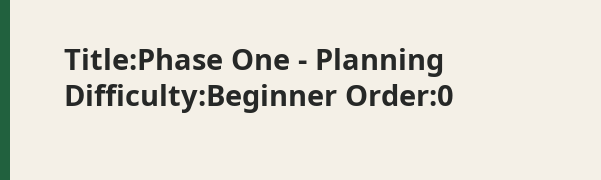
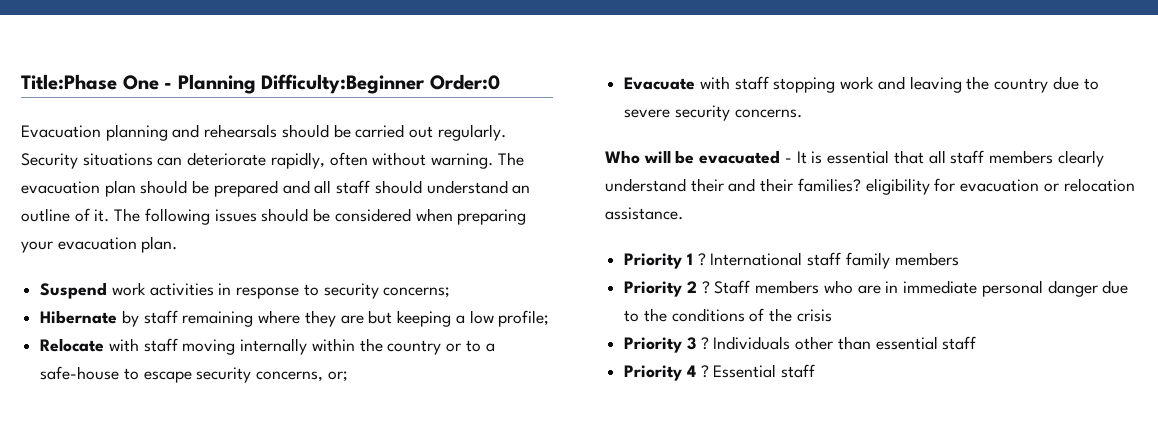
+ Evacuation planning and rehearsals should be carried out regularly. Security situations can deteriorate rapidly, often without warning. The evacuation plan should be prepared and all staff should understand an outline of it. The following issues should be considered when preparing your evacuation plan.
+ Suspend work activities in response to security concerns;
+ Hibernate by staff remaining where they are but keeping a low profile;
+ Relocate with staff moving internally within the country or to a safe-house to escape security concerns, or;
+ Evacuate with staff stopping work and leaving the country due to severe security concerns.
+ Who will be evacuated - It is essential that all staff members clearly understand their and their families? eligibility for evacuation or relocation assistance.
+ Priority 1 ? International staff family members
+ Priority 2 ? Staff members who are in immediate personal danger due to the conditions of the crisis
+ Priority 3 ? Individuals other than essential staff
+ Priority 4 ? Essential staff

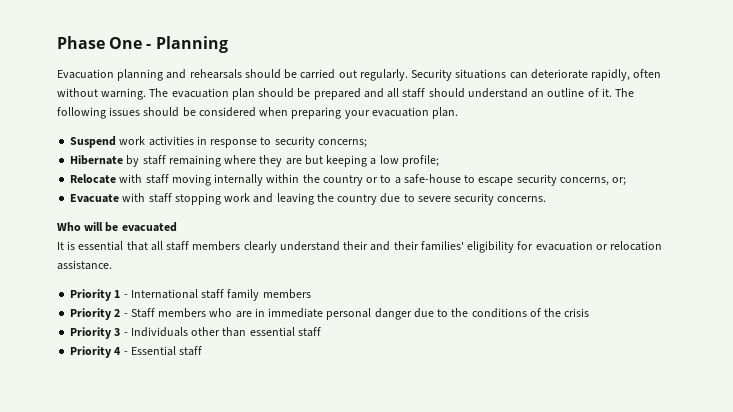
- Title:Phase One - Planning Difficulty:Beginner Order:0
+ Phase One - Planning
- Who will be evacuated - It is essential that all staff members clearly understand their and their families? eligibility for evacuation or relocation assistance.
+ Who will be evacuated
+ It is essential that all staff members clearly understand their and their families' eligibility for evacuation or relocation assistance.
- Priority 1 ? International staff family members
+ Priority 1 - International staff family members
- Priority 2 ? Staff members who are in immediate personal danger due to the conditions of the crisis
+ Priority 2 - Staff members who are in immediate personal danger due to the conditions of the crisis
- Priority 3 ? Individuals other than essential staff
+ Priority 3 - Individuals other than essential staff
- Priority 4 ? Essential staff
+ Priority 4 - Essential staff

